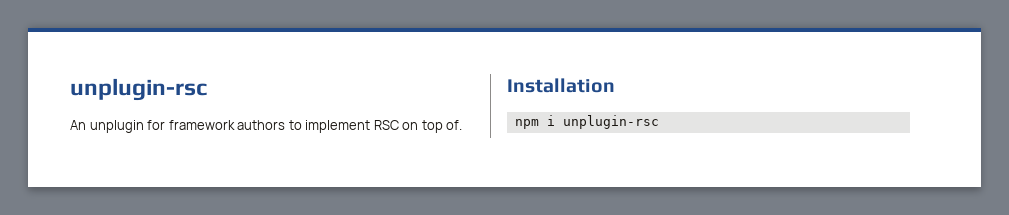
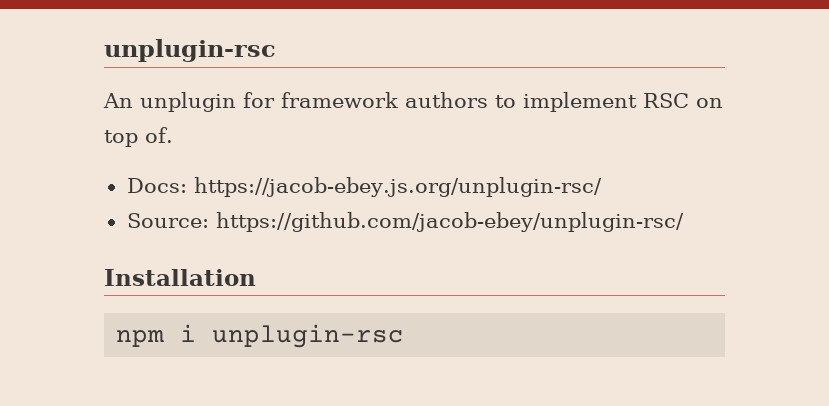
+ Docs: https://jacob-ebey.js.org/unplugin-rsc/
+ Source: https://github.com/jacob-ebey/unplugin-rsc/

